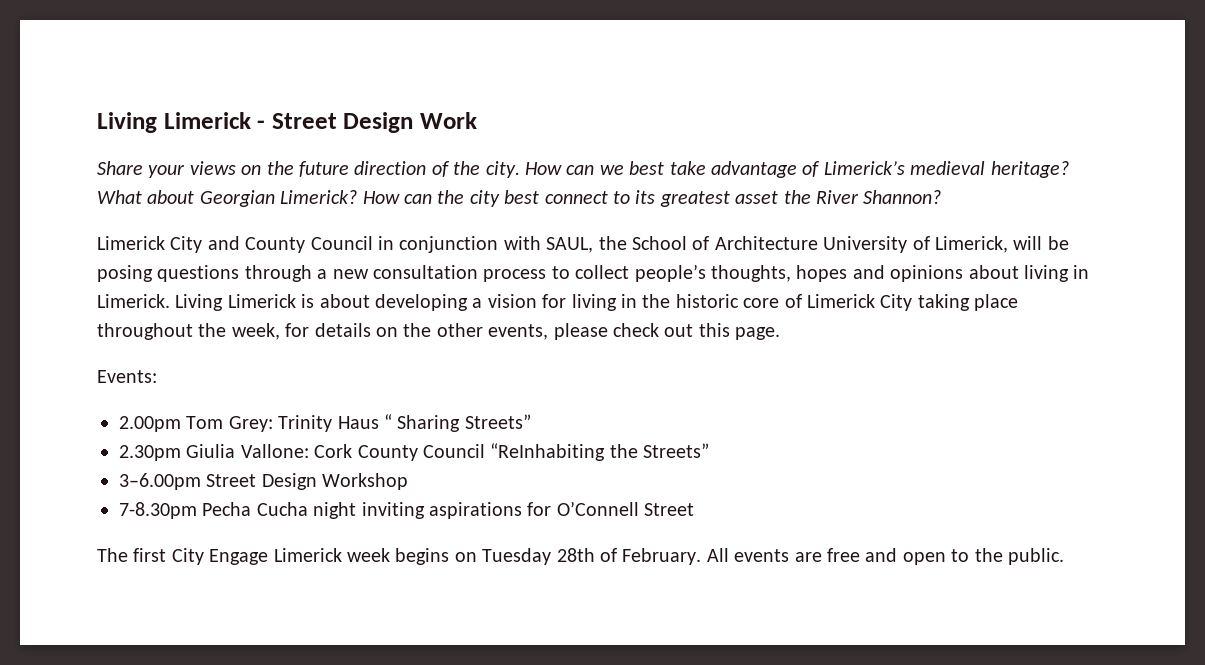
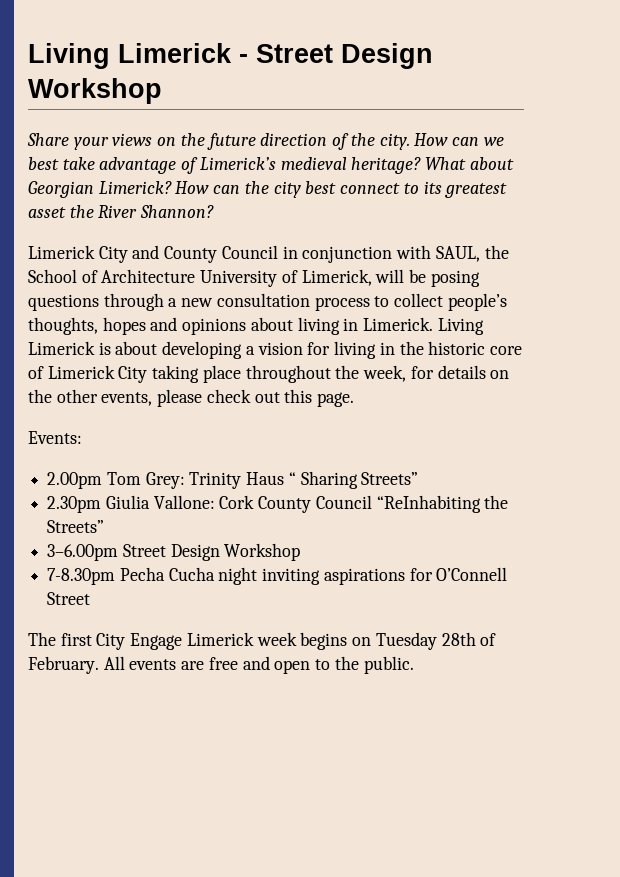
- Living Limerick - Street Design Work
+ Living Limerick - Street Design Workshop

